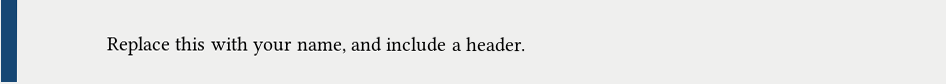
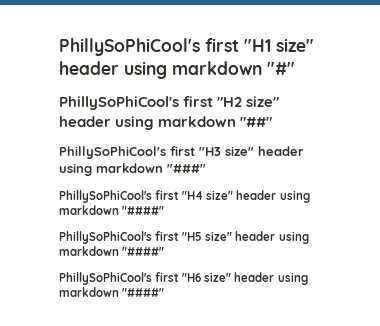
- Replace this with your name, and include a header.
+ PhillySoPhiCool's first "H1 size" header using markdown "#"
+ PhillySoPhiCool's first "H2 size" header using markdown "##"
+ PhillySoPhiCool's first "H3 size" header using markdown "###"
+ PhillySoPhiCool's first "H4 size" header using markdown "####"
+ PhillySoPhiCool's first "H5 size" header using markdown "####"
+ PhillySoPhiCool's first "H6 size" header using markdown "####"

